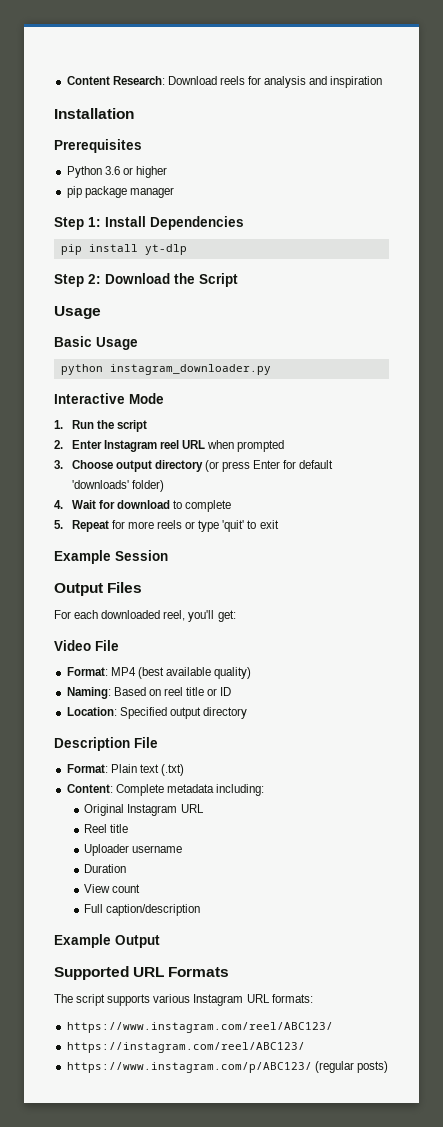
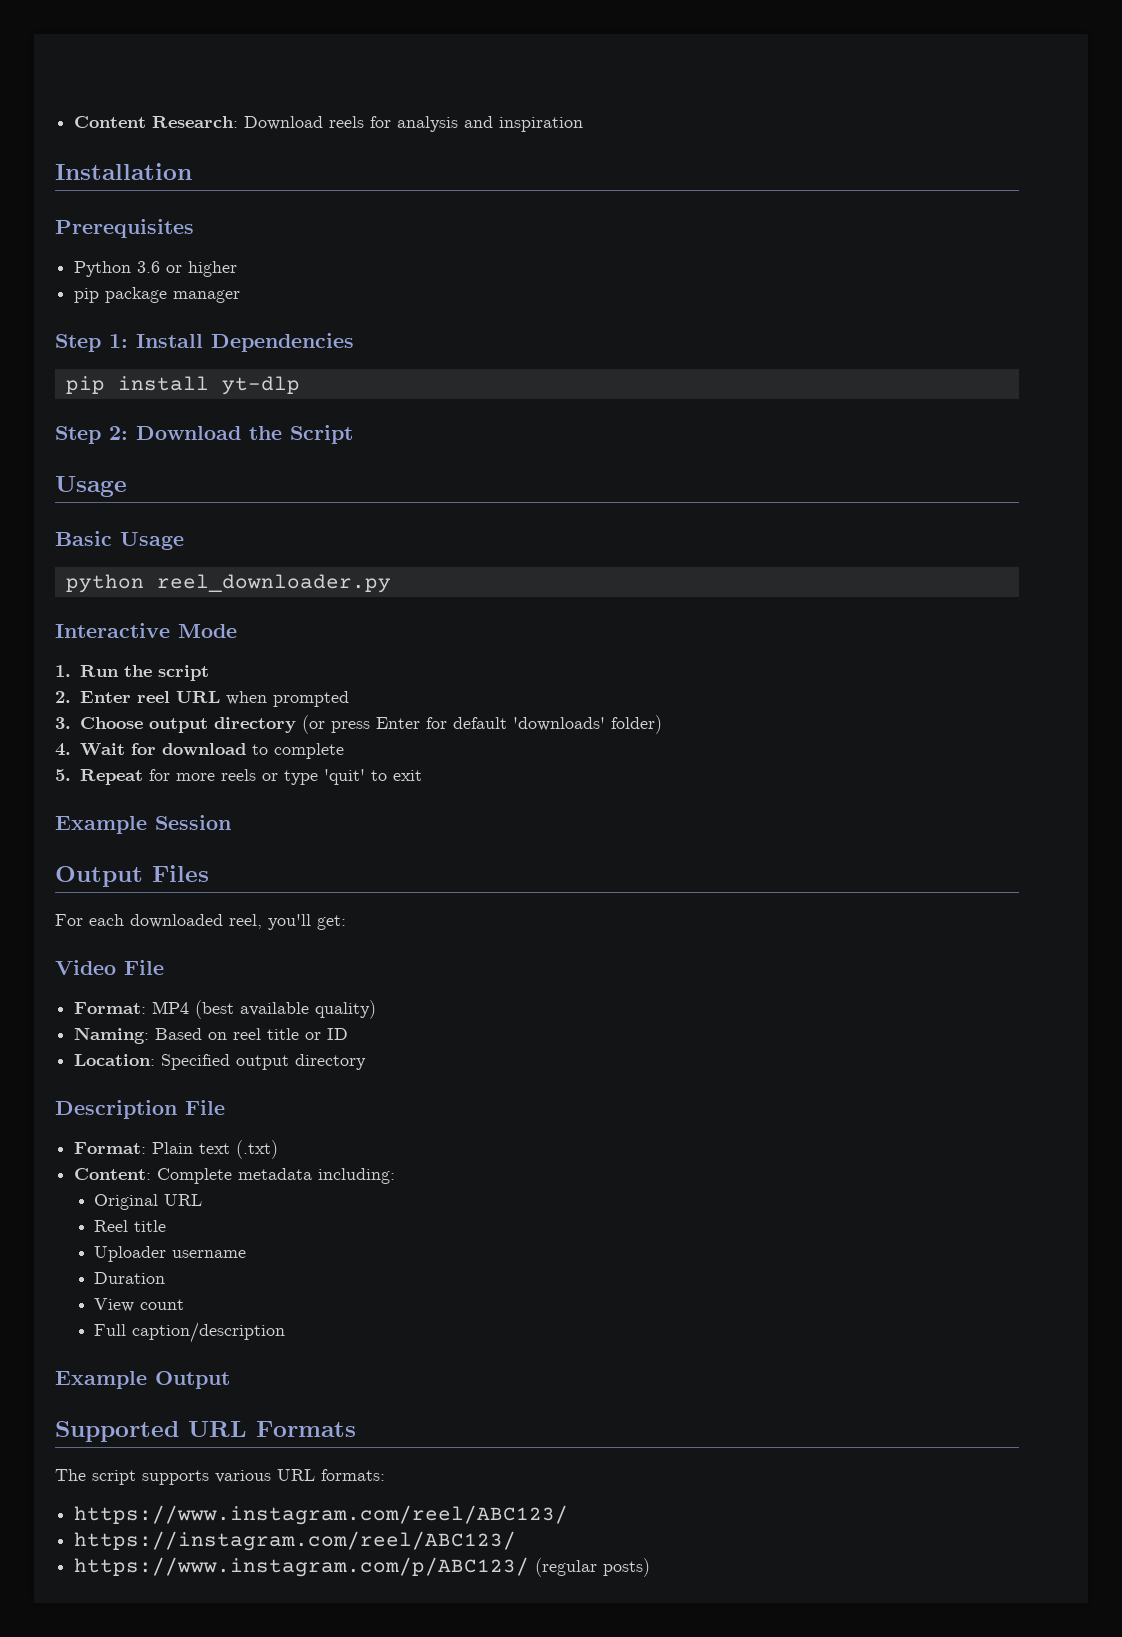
- python instagram_downloader.py
+ python reel_downloader.py
- 2. Enter Instagram reel URL when prompted
+ 2. Enter reel URL when prompted
- Original Instagram URL
+ Original URL
- The script supports various Instagram URL formats:
+ The script supports various URL formats:

